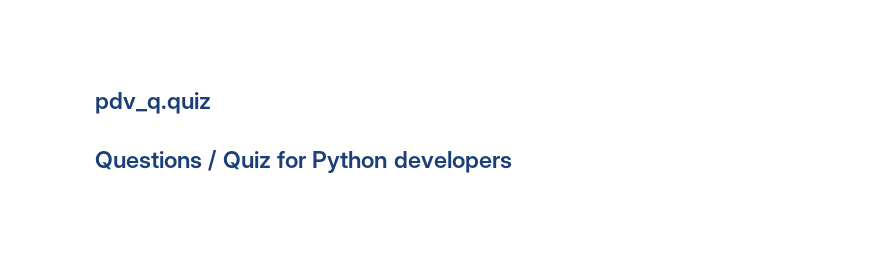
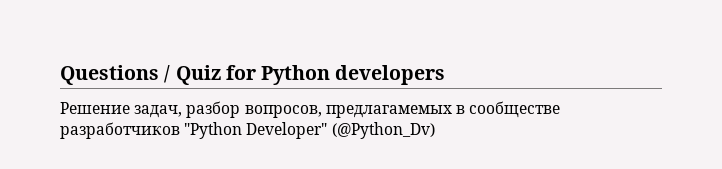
- pdv_q.quiz
+ Решение задач, разбор вопросов, предлагамемых в сообществе разработчиков "Python Developer" (@Python_Dv)

